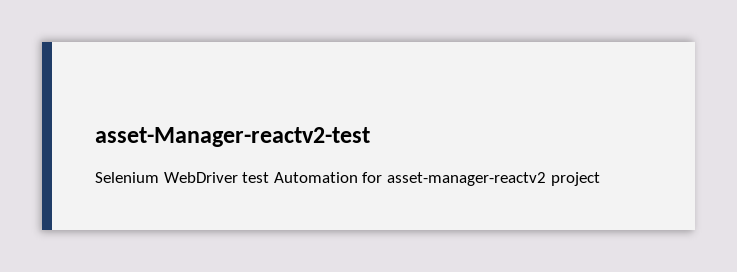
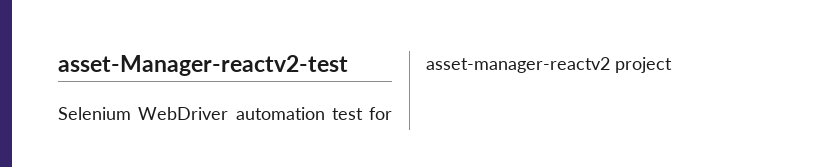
- Selenium WebDriver test Automation for asset-manager-reactv2 project
+ Selenium WebDriver automation test for asset-manager-reactv2 project

